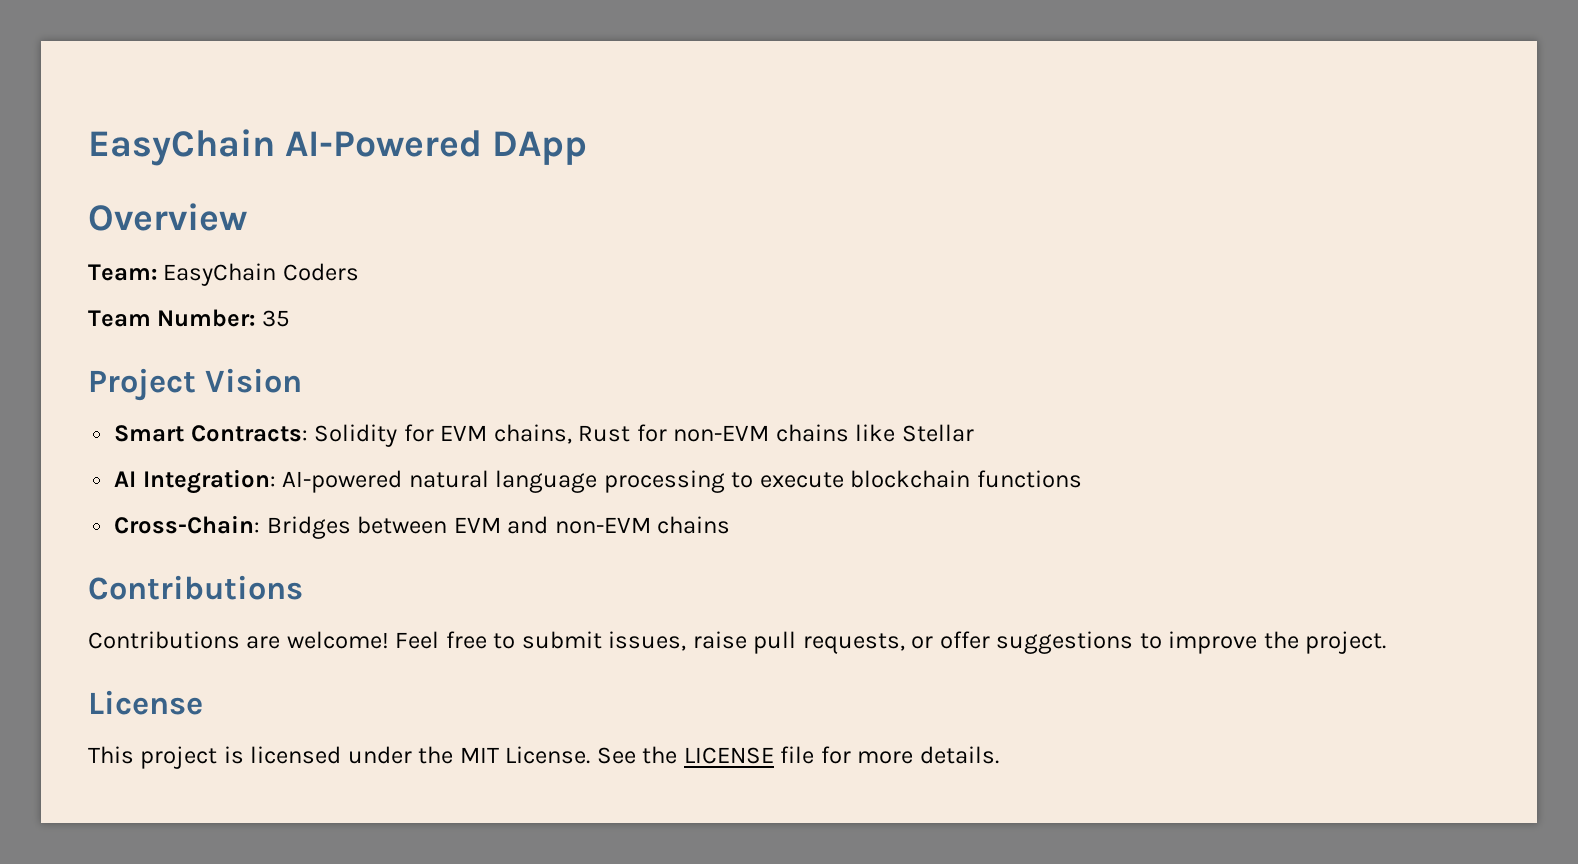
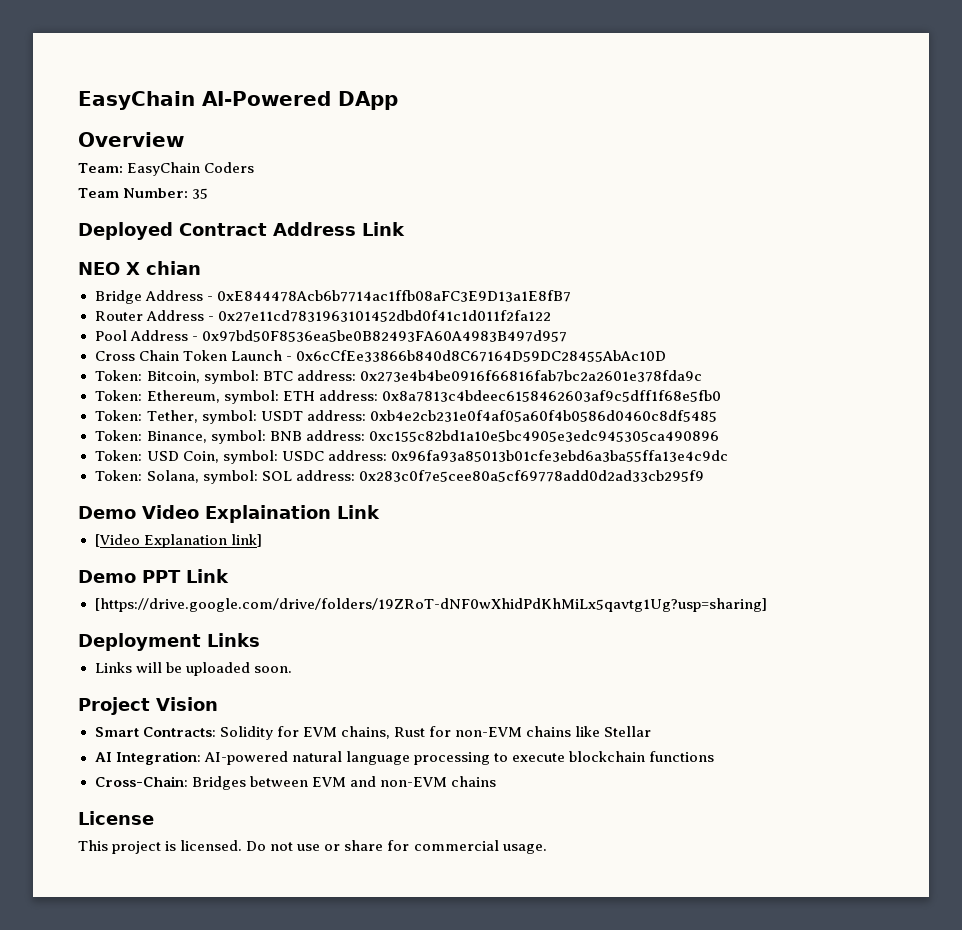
+ Deployed Contract Address Link
+ NEO X chian
+ Bridge Address - 0xE844478Acb6b7714ac1ffb08aFC3E9D13a1E8fB7
+ Router Address - 0x27e11cd7831963101452dbd0f41c1d011f2fa122
+ Pool Address - 0x97bd50F8536ea5be0B82493FA60A4983B497d957
+ Cross Chain Token Launch - 0x6cCfEe33866b840d8C67164D59DC28455AbAc10D
+ Token: Bitcoin, symbol: BTC address: 0x273e4b4be0916f66816fab7bc2a2601e378fda9c
+ Token: Ethereum, symbol: ETH address: 0x8a7813c4bdeec6158462603af9c5dff1f68e5fb0
+ Token: Tether, symbol: USDT address: 0xb4e2cb231e0f4af05a60f4b0586d0460c8df5485
+ Token: Binance, symbol: BNB address: 0xc155c82bd1a10e5bc4905e3edc945305ca490896
+ Token: USD Coin, symbol: USDC address: 0x96fa93a85013b01cfe3ebd6a3ba55ffa13e4c9dc
+ Token: Solana, symbol: SOL address: 0x283c0f7e5cee80a5cf69778add0d2ad33cb295f9
+ Demo Video Explaination Link
+ [Video Explanation link]
+ Demo PPT Link
+ [https://drive.google.com/drive/folders/19ZRoT-dNF0wXhidPdKhMiLx5qavtg1Ug?usp=sharing]
+ Deployment Links
+ Links will be uploaded soon.
  Cross-Chain: Bridges between EVM and non-EVM chains
- Contributions
- Contributions are welcome! Feel free to submit issues, raise pull requests, or offer suggestions to improve the project.
  License
- This project is licensed under the MIT License. See the LICENSE file for more details.
+ This project is licensed. Do not use or share for commercial usage.

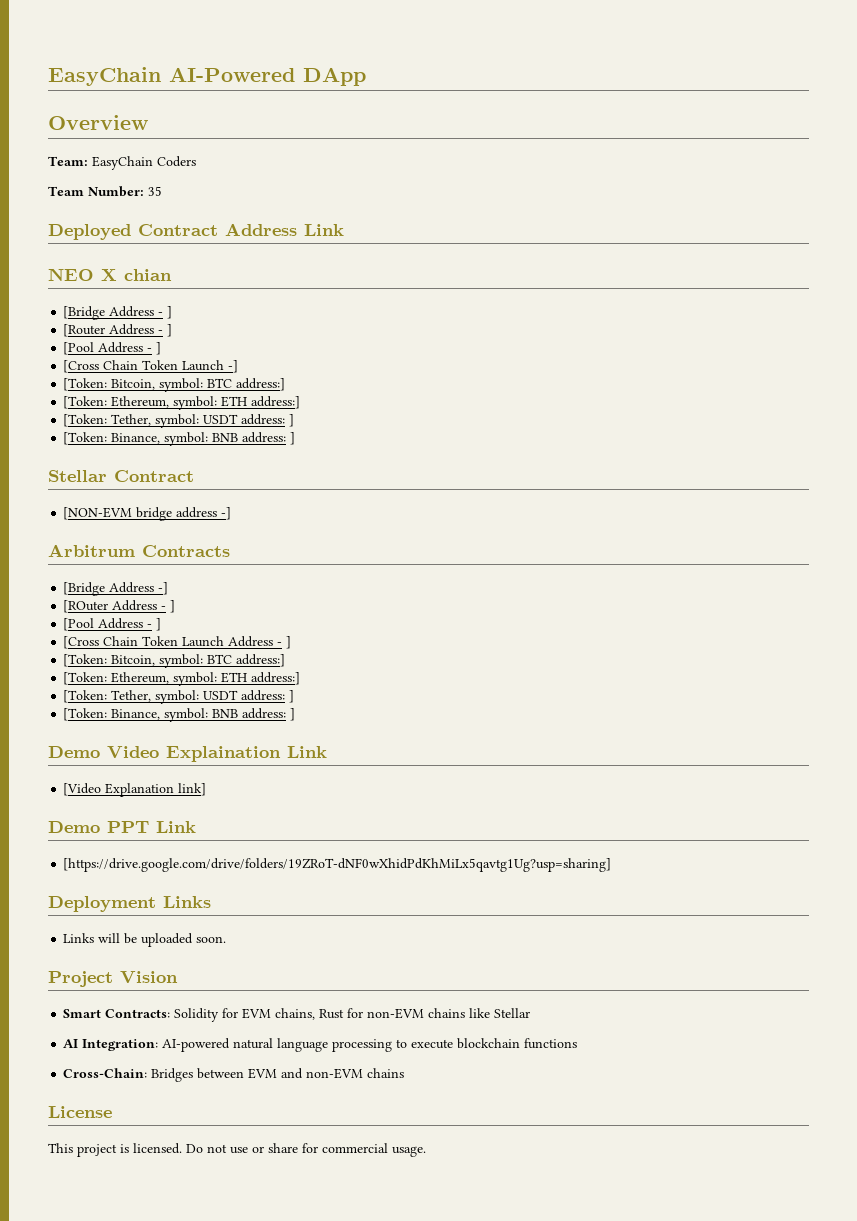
- Bridge Address - 0xE844478Acb6b7714ac1ffb08aFC3E9D13a1E8fB7
- Router Address - 0x27e11cd7831963101452dbd0f41c1d011f2fa122
- Pool Address - 0x97bd50F8536ea5be0B82493FA60A4983B497d957
- Cross Chain Token Launch - 0x6cCfEe33866b840d8C67164D59DC28455AbAc10D
- Token: Bitcoin, symbol: BTC address: 0x273e4b4be0916f66816fab7bc2a2601e378fda9c
- Token: Ethereum, symbol: ETH address: 0x8a7813c4bdeec6158462603af9c5dff1f68e5fb0
- Token: Tether, symbol: USDT address: 0xb4e2cb231e0f4af05a60f4b0586d0460c8df5485
- Token: Binance, symbol: BNB address: 0xc155c82bd1a10e5bc4905e3edc945305ca490896
- Token: USD Coin, symbol: USDC address: 0x96fa93a85013b01cfe3ebd6a3ba55ffa13e4c9dc
- Token: Solana, symbol: SOL address: 0x283c0f7e5cee80a5cf69778add0d2ad33cb295f9
+ [Bridge Address - ]
+ [Router Address - ]
+ [Pool Address - ]
+ [Cross Chain Token Launch -]
+ [Token: Bitcoin, symbol: BTC address:]
+ [Token: Ethereum, symbol: ETH address:]
+ [Token: Tether, symbol: USDT address: ]
+ [Token: Binance, symbol: BNB address: ]
+ Stellar Contract
+ [NON-EVM bridge address -]
+ Arbitrum Contracts
+ [Bridge Address -]
+ [ROuter Address - ]
+ [Pool Address - ]
+ [Cross Chain Token Launch Address - ]
+ [Token: Bitcoin, symbol: BTC address:]
+ [Token: Ethereum, symbol: ETH address:]
+ [Token: Tether, symbol: USDT address: ]
+ [Token: Binance, symbol: BNB address: ]

